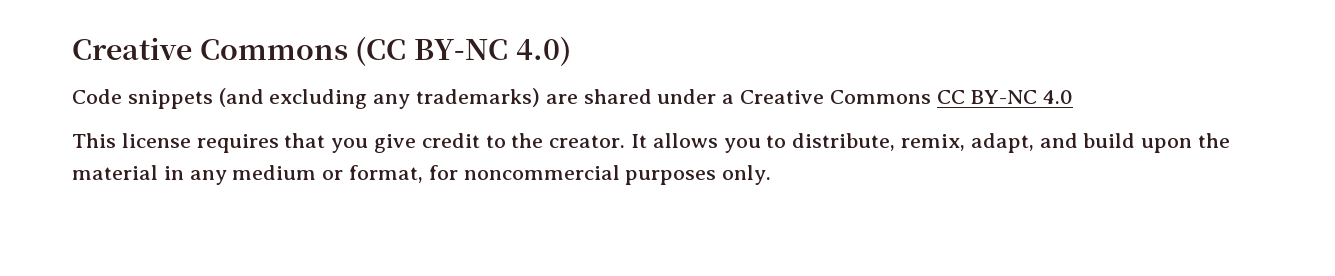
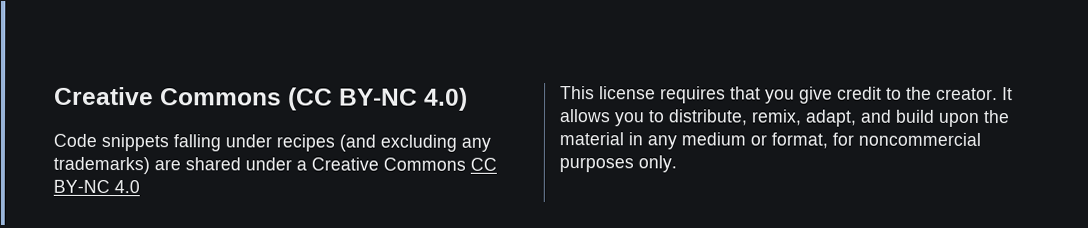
- Code snippets (and excluding any trademarks) are shared under a Creative Commons CC BY-NC 4.0
+ Code snippets falling under recipes (and excluding any trademarks) are shared under a Creative Commons CC BY-NC 4.0

